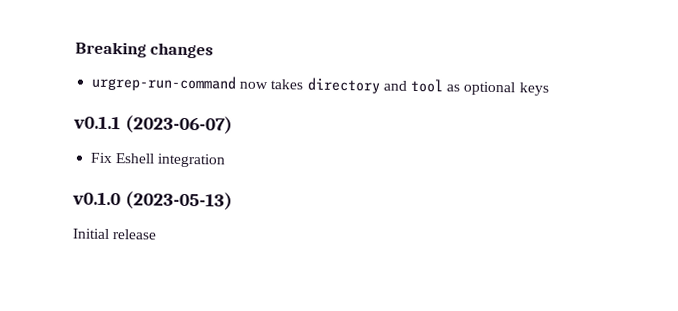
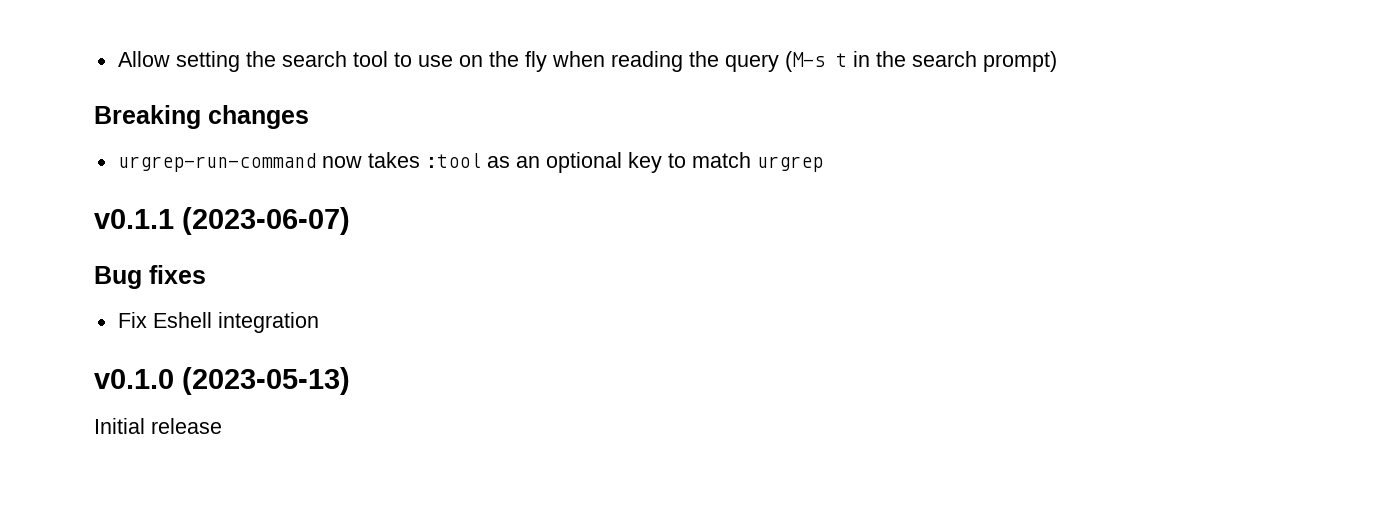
+ Allow setting the search tool to use on the fly when reading the query (M-s t in the search prompt)
- urgrep-run-command now takes directory and tool as optional keys
+ urgrep-run-command now takes :tool as an optional key to match urgrep
+ Bug fixes

